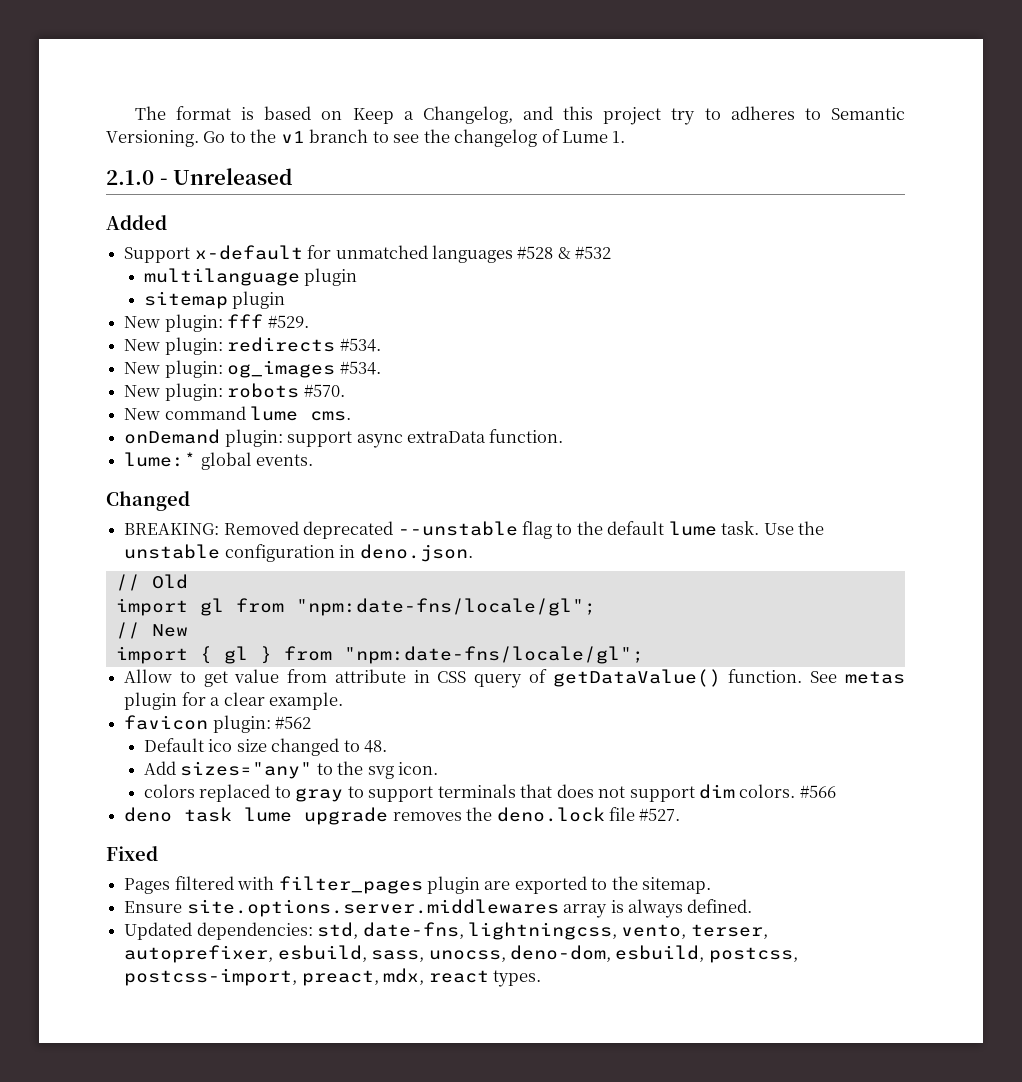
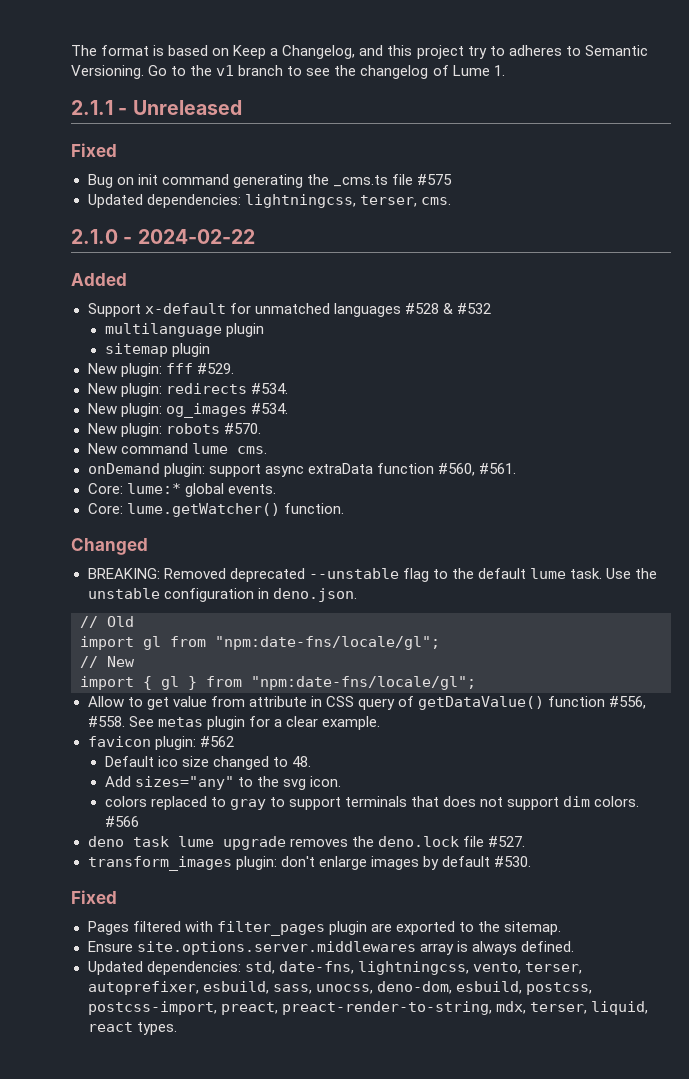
+ 2.1.1 - Unreleased
+ Fixed
+ Bug on init command generating the _cms.ts file #575
+ Updated dependencies: lightningcss, terser, cms.
- 2.1.0 - Unreleased
+ 2.1.0 - 2024-02-22
- onDemand plugin: support async extraData function.
- lume:* global events.
+ onDemand plugin: support async extraData function #560, #561.
+ Core: lume:* global events.
+ Core: lume.getWatcher() function.
- Allow to get value from attribute in CSS query of getDataValue() function.
+ Allow to get value from attribute in CSS query of getDataValue() function #556, #558.
+ transform_images plugin: don't enlarge images by default #530.
- Updated dependencies: std, date-fns, lightningcss, vento, terser, autoprefixer, esbuild, sass, unocss, deno-dom, esbuild, postcss, postcss-import, preact, mdx, react types.
+ Updated dependencies: std, date-fns, lightningcss, vento, terser, autoprefixer, esbuild, sass, unocss, deno-dom, esbuild, postcss, postcss-import, preact, preact-render-to-string, mdx, terser, liquid, react types.

